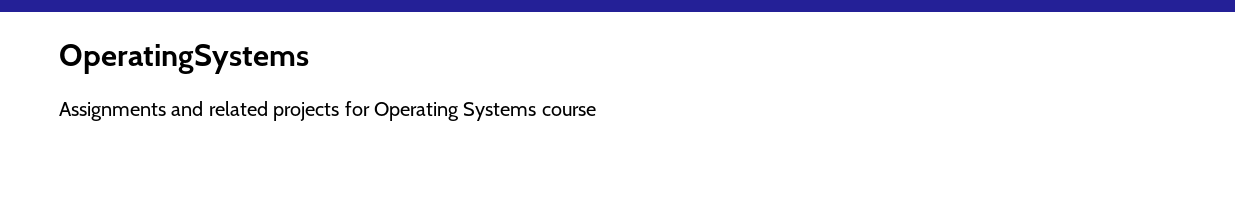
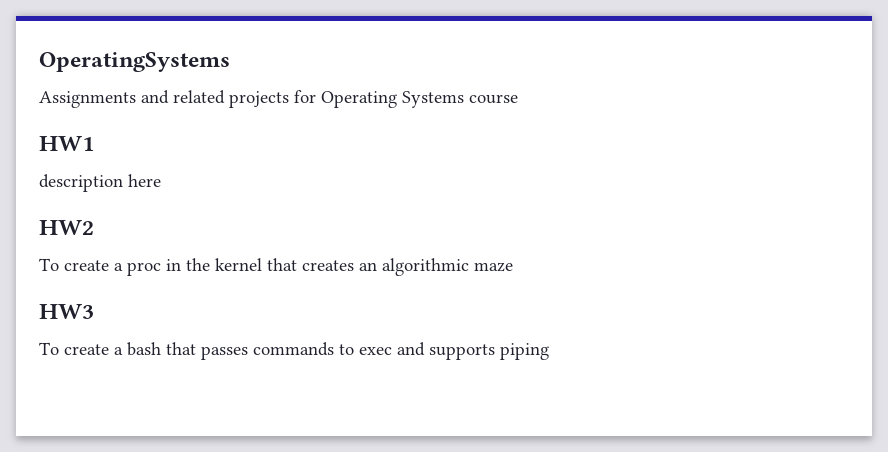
+ HW1
+ description here
+ HW2
+ To create a proc in the kernel that creates an algorithmic maze
+ HW3
+ To create a bash that passes commands to exec and supports piping

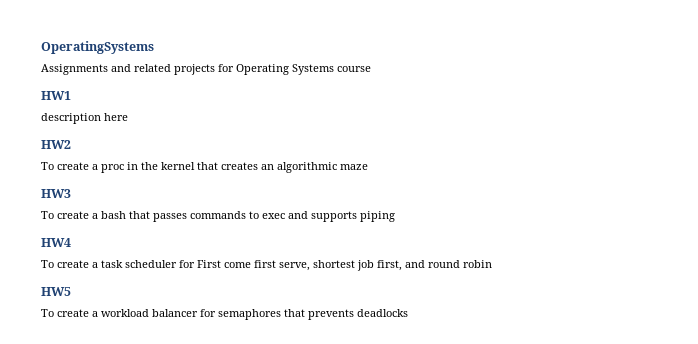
+ HW4
+ To create a task scheduler for First come first serve, shortest job first, and round robin
+ HW5
+ To create a workload balancer for semaphores that prevents deadlocks

